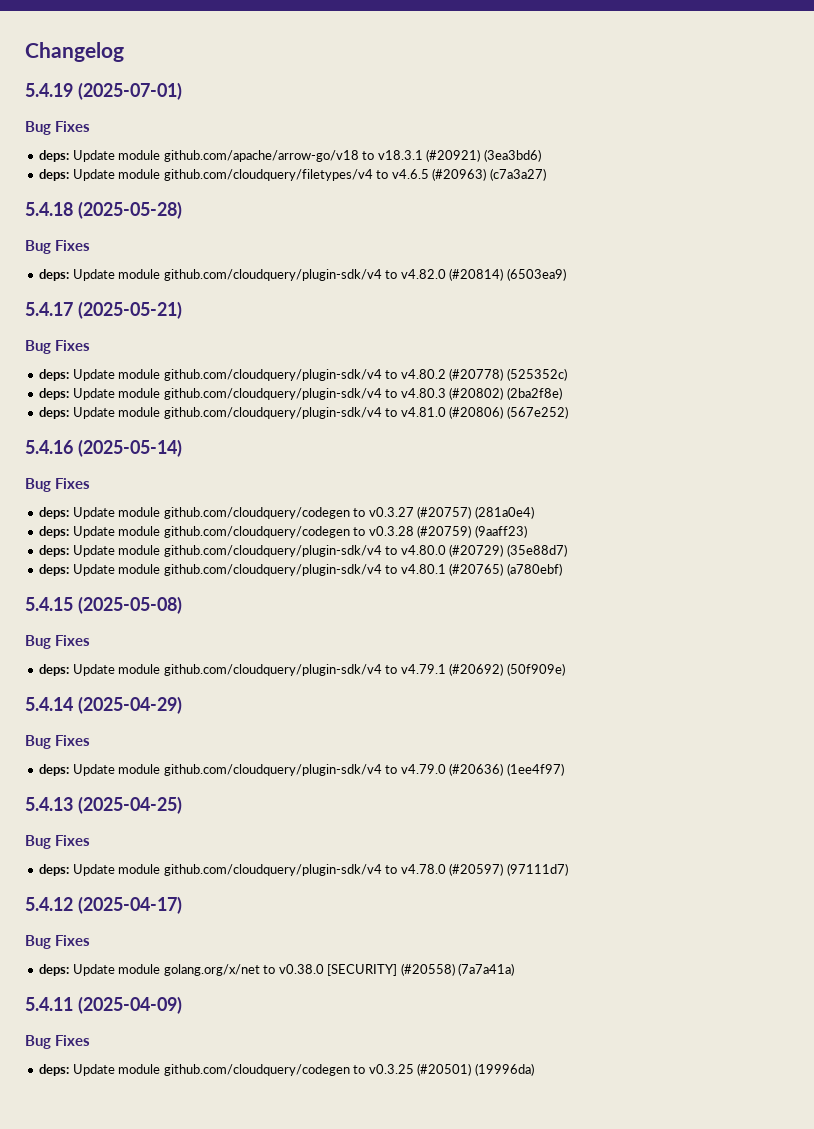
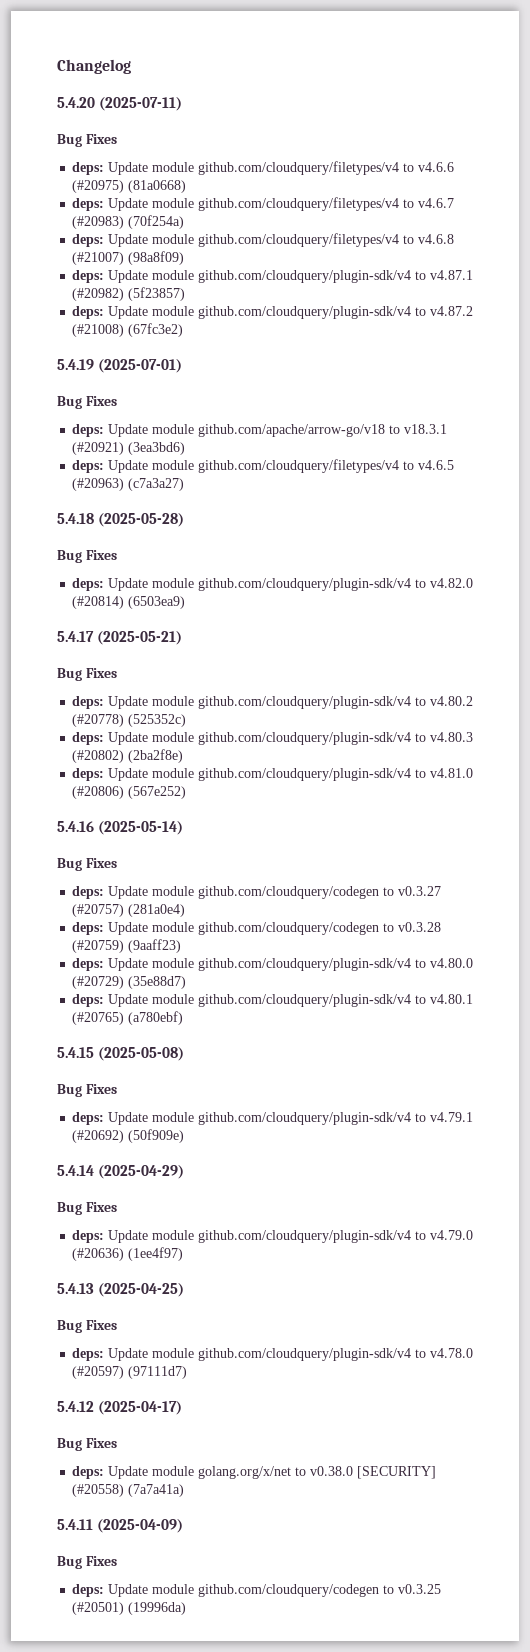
+ 5.4.20 (2025-07-11)
+ Bug Fixes
+ deps: Update module github.com/cloudquery/filetypes/v4 to v4.6.6 (#20975) (81a0668)
+ deps: Update module github.com/cloudquery/filetypes/v4 to v4.6.7 (#20983) (70f254a)
+ deps: Update module github.com/cloudquery/filetypes/v4 to v4.6.8 (#21007) (98a8f09)
+ deps: Update module github.com/cloudquery/plugin-sdk/v4 to v4.87.1 (#20982) (5f23857)
+ deps: Update module github.com/cloudquery/plugin-sdk/v4 to v4.87.2 (#21008) (67fc3e2)

